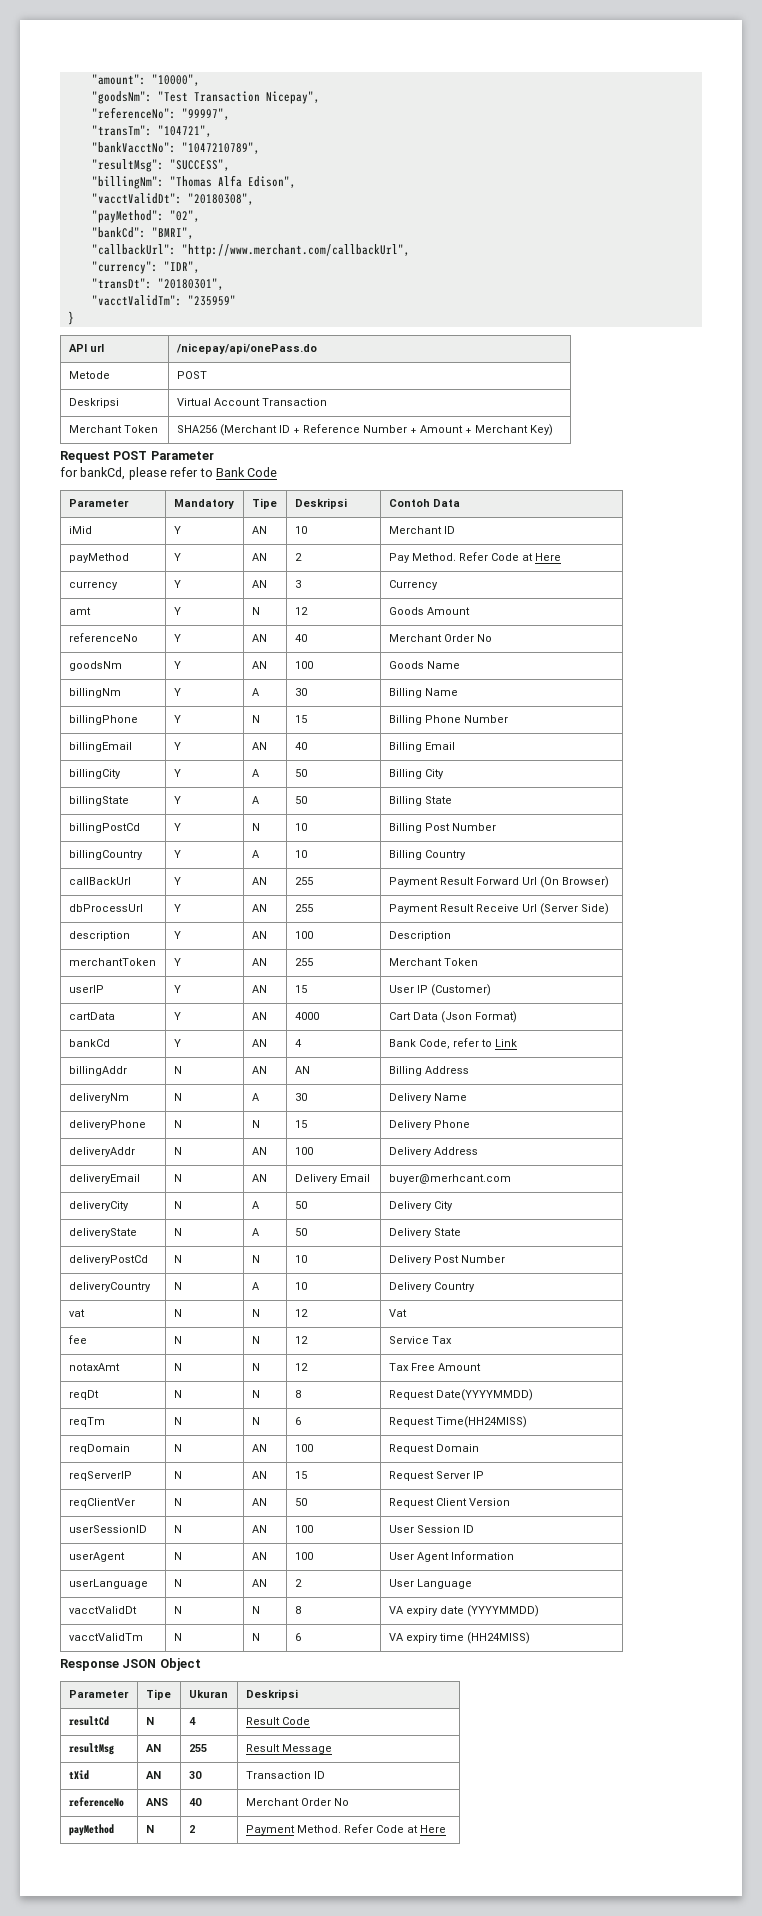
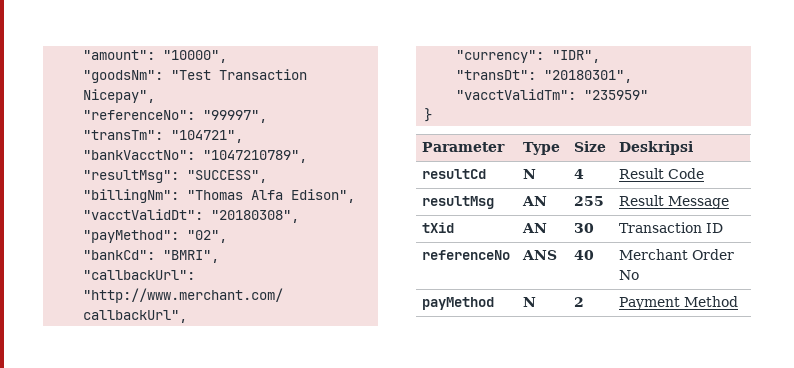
- API url | /nicepay/api/onePass.do
- Metode | POST
- Deskripsi | Virtual Account Transaction
- Merchant Token | SHA256 (Merchant ID + Reference Number + Amount + Merchant Key)
- Request POST Parameter
- for bankCd, please refer to Bank Code
- Parameter | Mandatory | Tipe | Deskripsi | Contoh Data
- iMid | Y | AN | 10 | Merchant ID
- payMethod | Y | AN | 2 | Pay Method. Refer Code at Here
- currency | Y | AN | 3 | Currency
- amt | Y | N | 12 | Goods Amount
- referenceNo | Y | AN | 40 | Merchant Order No
- goodsNm | Y | AN | 100 | Goods Name
- billingNm | Y | A | 30 | Billing Name
- billingPhone | Y | N | 15 | Billing Phone Number
- billingEmail | Y | AN | 40 | Billing Email
- billingCity | Y | A | 50 | Billing City
- billingState | Y | A | 50 | Billing State
- billingPostCd | Y | N | 10 | Billing Post Number
- billingCountry | Y | A | 10 | Billing Country
- callBackUrl | Y | AN | 255 | Payment Result Forward Url (On Browser)
- dbProcessUrl | Y | AN | 255 | Payment Result Receive Url (Server Side)
- description | Y | AN | 100 | Description
- merchantToken | Y | AN | 255 | Merchant Token
- userIP | Y | AN | 15 | User IP (Customer)
- cartData | Y | AN | 4000 | Cart Data (Json Format)
- bankCd | Y | AN | 4 | Bank Code, refer to Link
- billingAddr | N | AN | AN | Billing Address
- deliveryNm | N | A | 30 | Delivery Name
- deliveryPhone | N | N | 15 | Delivery Phone
- deliveryAddr | N | AN | 100 | Delivery Address
- deliveryEmail | N | AN | Delivery Email | buyer@merhcant.com
- deliveryCity | N | A | 50 | Delivery City
- deliveryState | N | A | 50 | Delivery State
- deliveryPostCd | N | N | 10 | Delivery Post Number
- deliveryCountry | N | A | 10 | Delivery Country
- vat | N | N | 12 | Vat
- fee | N | N | 12 | Service Tax
- notaxAmt | N | N | 12 | Tax Free Amount
- reqDt | N | N | 8 | Request Date(YYYYMMDD)
- reqTm | N | N | 6 | Request Time(HH24MISS)
- reqDomain | N | AN | 100 | Request Domain
- reqServerIP | N | AN | 15 | Request Server IP
- reqClientVer | N | AN | 50 | Request Client Version
- userSessionID | N | AN | 100 | User Session ID
- userAgent | N | AN | 100 | User Agent Information
- userLanguage | N | AN | 2 | User Language
- vacctValidDt | N | N | 8 | VA expiry date (YYYYMMDD)
- vacctValidTm | N | N | 6 | VA expiry time (HH24MISS)
- Response JSON Object
- Parameter | Tipe | Ukuran | Deskripsi
+ Parameter | Type | Size | Deskripsi
- payMethod | N | 2 | Payment Method. Refer Code at Here
+ payMethod | N | 2 | Payment Method

